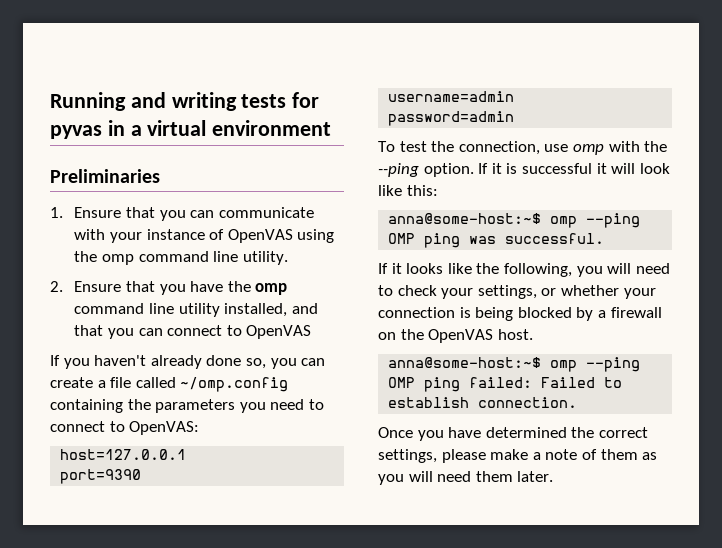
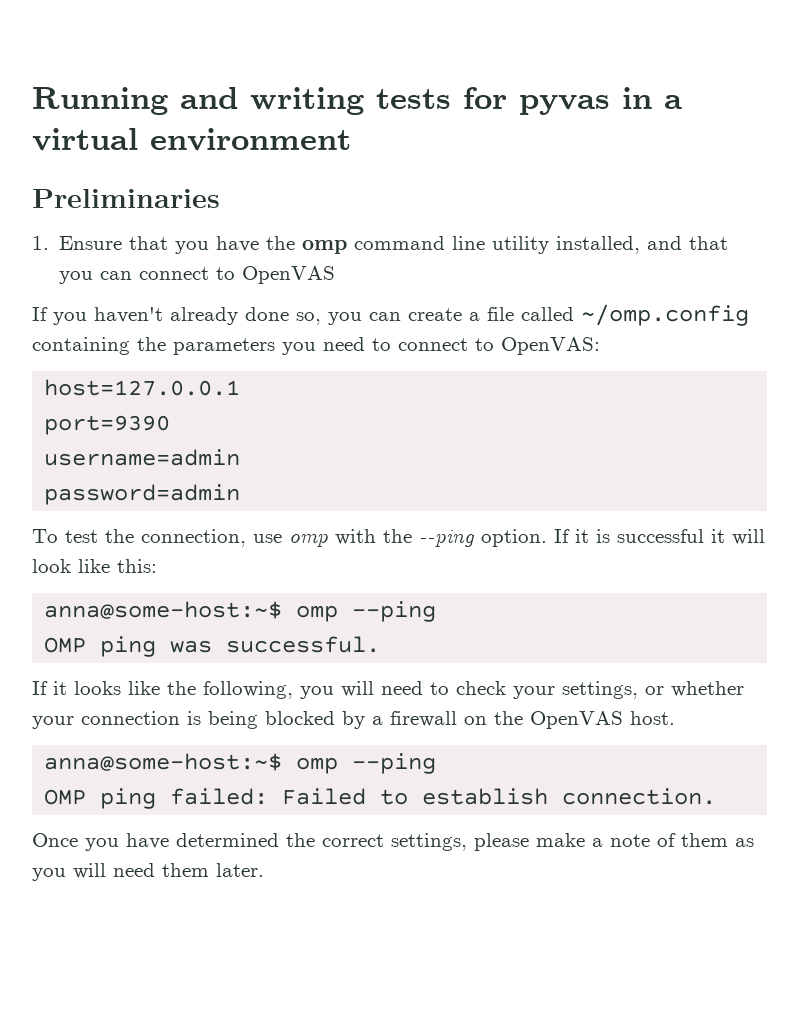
- 1. Ensure that you can communicate with your instance of OpenVAS using the omp command line utility.
- 2. Ensure that you have the omp command line utility installed, and that you can connect to OpenVAS
+ 1. Ensure that you have the omp command line utility installed, and that you can connect to OpenVAS

